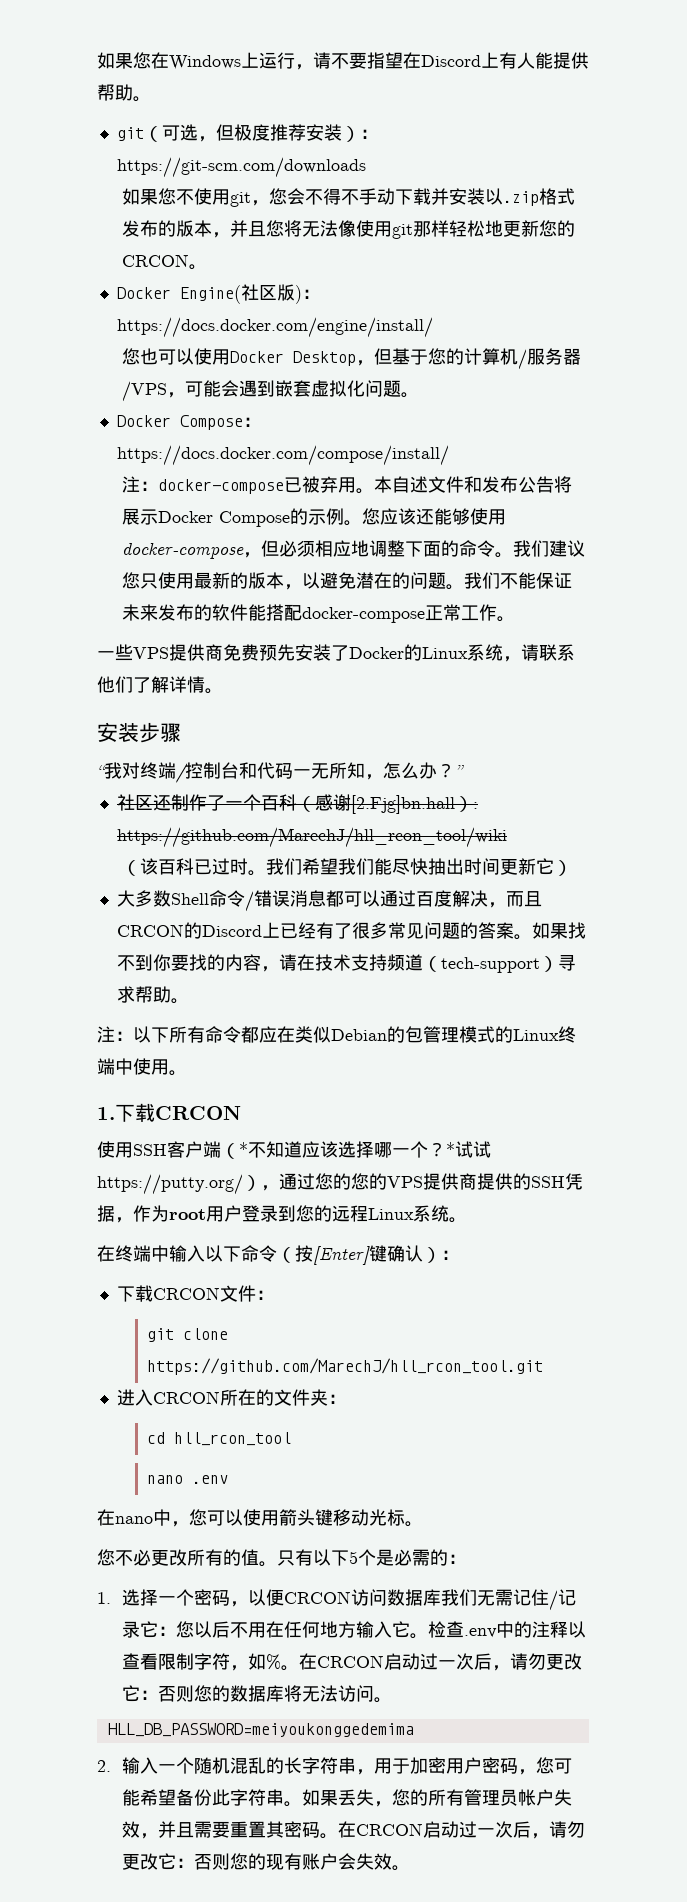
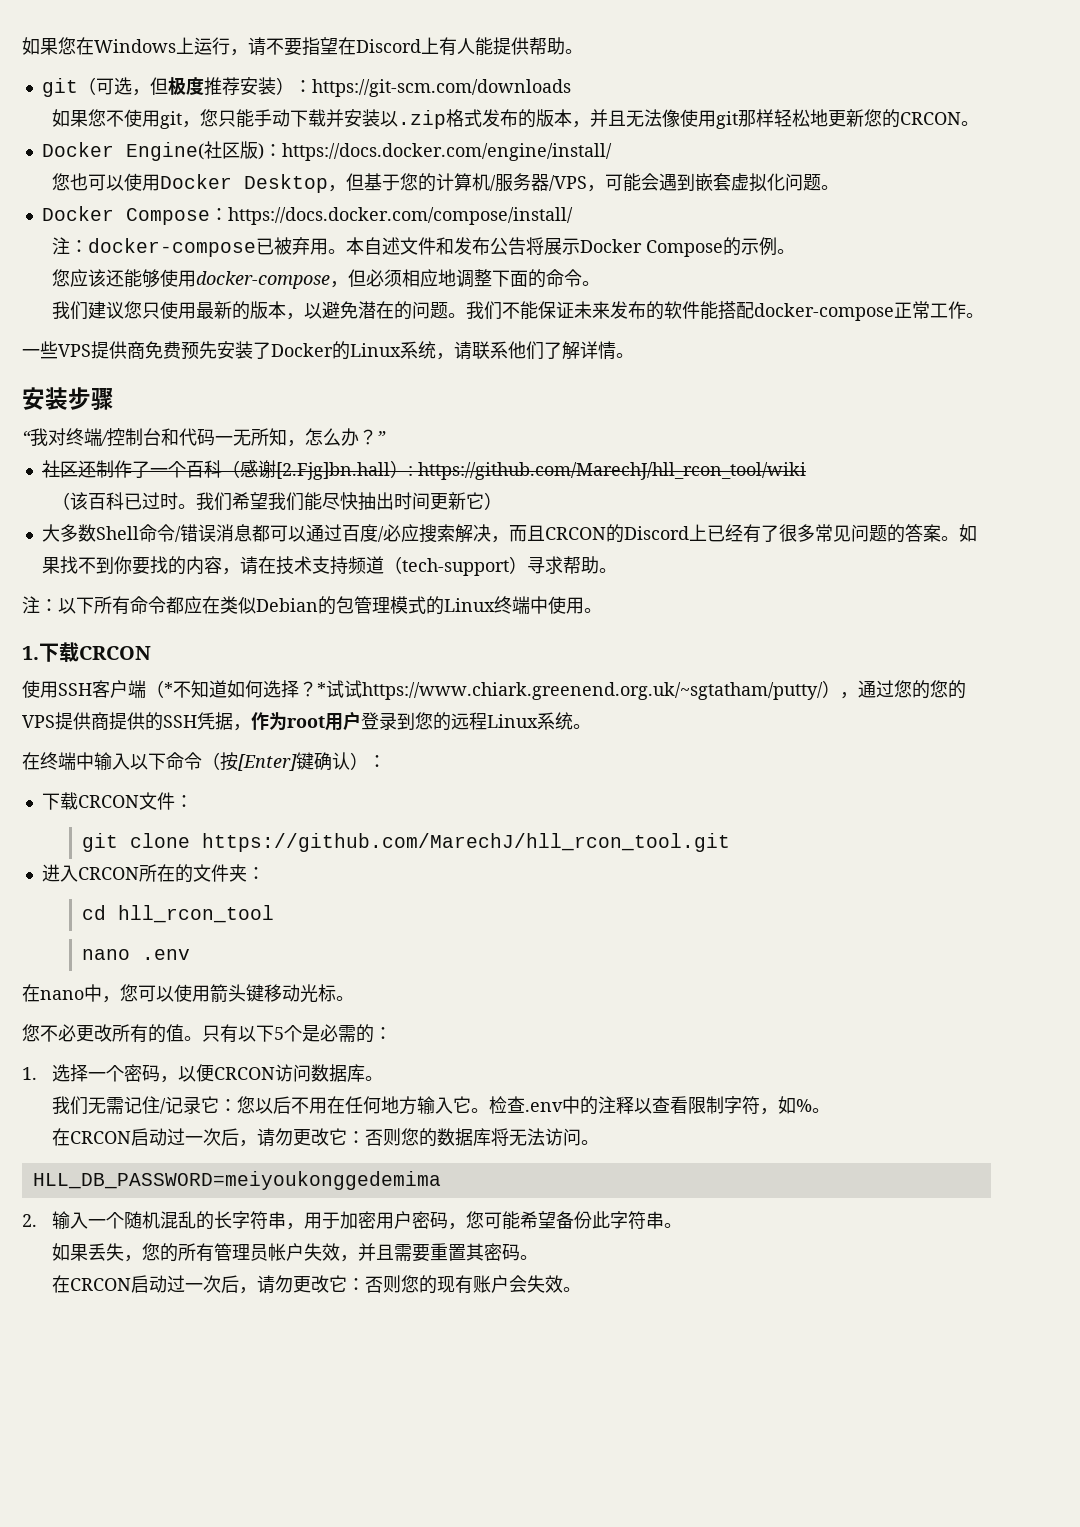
- 如果您不使用git，您会不得不手动下载并安装以.zip格式发布的版本，并且您将无法像使用git那样轻松地更新您的CRCON。
+ 如果您不使用git，您只能手动下载并安装以.zip格式发布的版本，并且无法像使用git那样轻松地更新您的CRCON。
- 本自述文件和发布公告将展示Docker Compose的示例。您应该还能够使用docker-compose，但必须相应地调整下面的命令。我们建议您只使用最新的版本，以避免潜在的问题。
+ 本自述文件和发布公告将展示Docker Compose的示例。
+ 您应该还能够使用docker-compose，但必须相应地调整下面的命令。
+ 我们建议您只使用最新的版本，以避免潜在的问题。
- 大多数Shell命令/错误消息都可以通过百度解决，而且CRCON的Discord上已经有了很多常见问题的答案。
+ 大多数Shell命令/错误消息都可以通过百度/必应搜索解决，而且CRCON的Discord上已经有了很多常见问题的答案。
- 使用SSH客户端（*不知道应该选择哪一个？
+ 使用SSH客户端（*不知道如何选择？
- *试试https://putty.org/），通过您的您的VPS提供商提供的SSH凭据，作为root用户登录到您的远程Linux系统。
+ *试试https://www.chiark.greenend.org.uk/~sgtatham/putty/），通过您的您的VPS提供商提供的SSH凭据，作为root用户登录到您的远程Linux系统。
- 1.选择一个密码，以便CRCON访问数据库我们无需记住/记录它：您以后不用在任何地方输入它。
+ 1.选择一个密码，以便CRCON访问数据库。
+ 我们无需记住/记录它：您以后不用在任何地方输入它。
- 检查.env中的注释以查看限制字符，如%。在CRCON启动过一次后，请勿更改它：否则您的数据库将无法访问。
+ 检查.env中的注释以查看限制字符，如%。
+ 在CRCON启动过一次后，请勿更改它：否则您的数据库将无法访问。
- 2.输入一个随机混乱的长字符串，用于加密用户密码，您可能希望备份此字符串。如果丢失，您的所有管理员帐户失效，并且需要重置其密码。在CRCON启动过一次后，请勿更改它：否则您的现有账户会失效。
+ 2.输入一个随机混乱的长字符串，用于加密用户密码，您可能希望备份此字符串。
+ 如果丢失，您的所有管理员帐户失效，并且需要重置其密码。
+ 在CRCON启动过一次后，请勿更改它：否则您的现有账户会失效。

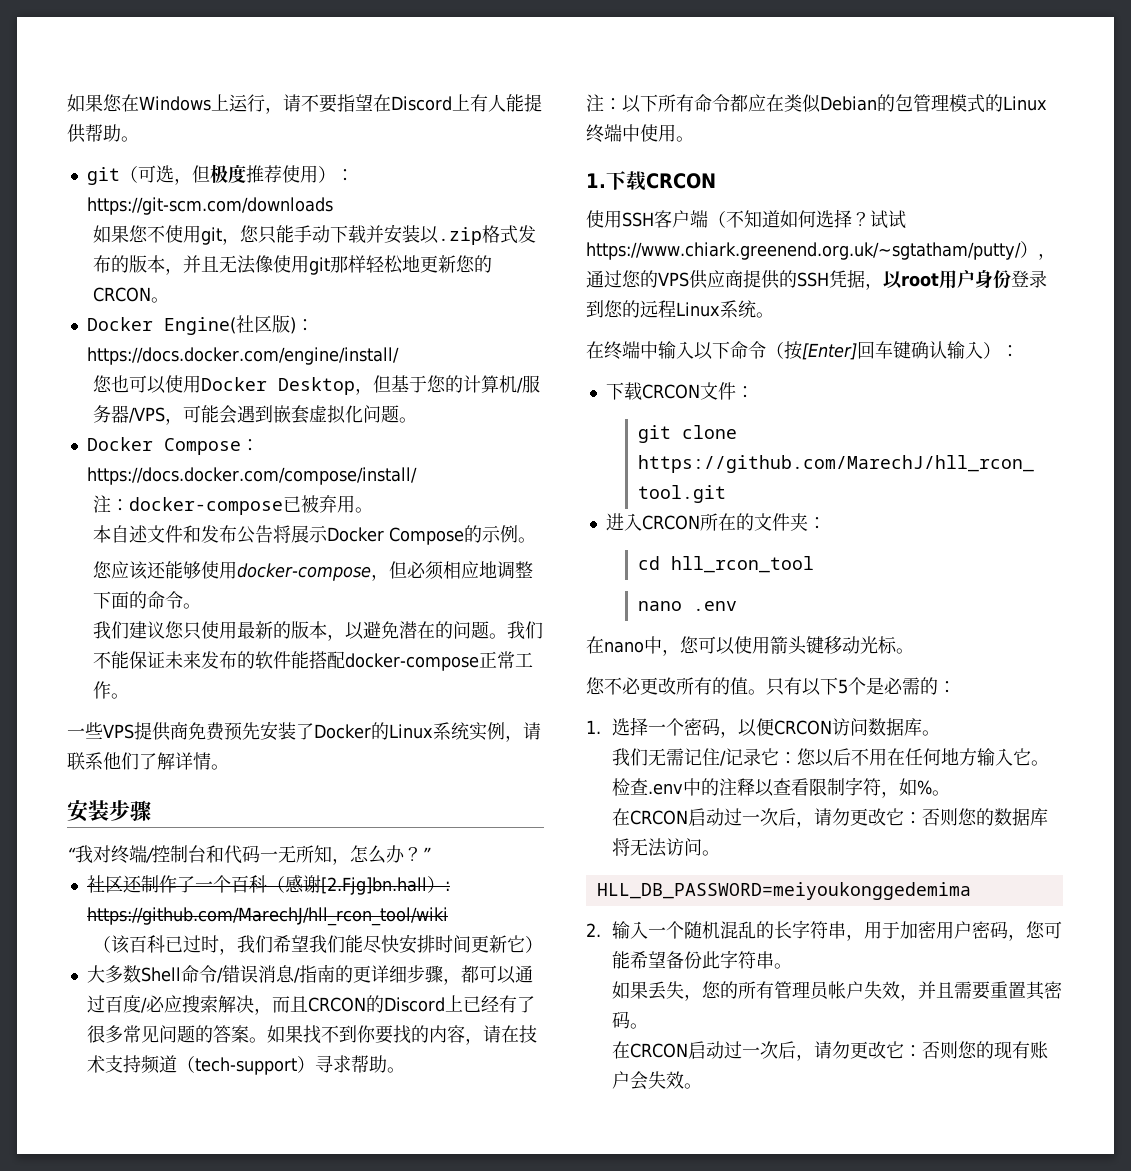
- git（可选，但极度推荐安装）：https://git-scm.com/downloads
+ git（可选，但极度推荐使用）：https://git-scm.com/downloads
- 注：docker-compose已被弃用。本自述文件和发布公告将展示Docker Compose的示例。
+ 注：docker-compose已被弃用。
+ 本自述文件和发布公告将展示Docker Compose的示例。
- 一些VPS提供商免费预先安装了Docker的Linux系统，请联系他们了解详情。
+ 一些VPS提供商免费预先安装了Docker的Linux系统实例，请联系他们了解详情。
- （该百科已过时。我们希望我们能尽快抽出时间更新它）
+ （该百科已过时，我们希望我们能尽快安排时间更新它）
- 大多数Shell命令/错误消息都可以通过百度/必应搜索解决，而且CRCON的Discord上已经有了很多常见问题的答案。
+ 大多数Shell命令/错误消息/指南的更详细步骤，都可以通过百度/必应搜索解决，而且CRCON的Discord上已经有了很多常见问题的答案。
- 使用SSH客户端（*不知道如何选择？
+ 使用SSH客户端（不知道如何选择？
- *试试https://www.chiark.greenend.org.uk/~sgtatham/putty/），通过您的您的VPS提供商提供的SSH凭据，作为root用户登录到您的远程Linux系统。
+ 试试https://www.chiark.greenend.org.uk/~sgtatham/putty/），通过您的VPS供应商提供的SSH凭据，以root用户身份登录到您的远程Linux系统。
- 在终端中输入以下命令（按[Enter]键确认）：
+ 在终端中输入以下命令（按[Enter]回车键确认输入）：

